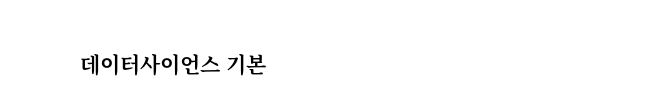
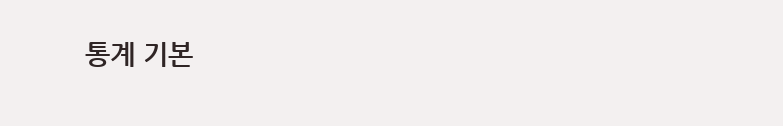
- 데이터사이언스 기본
+ 통계 기본

